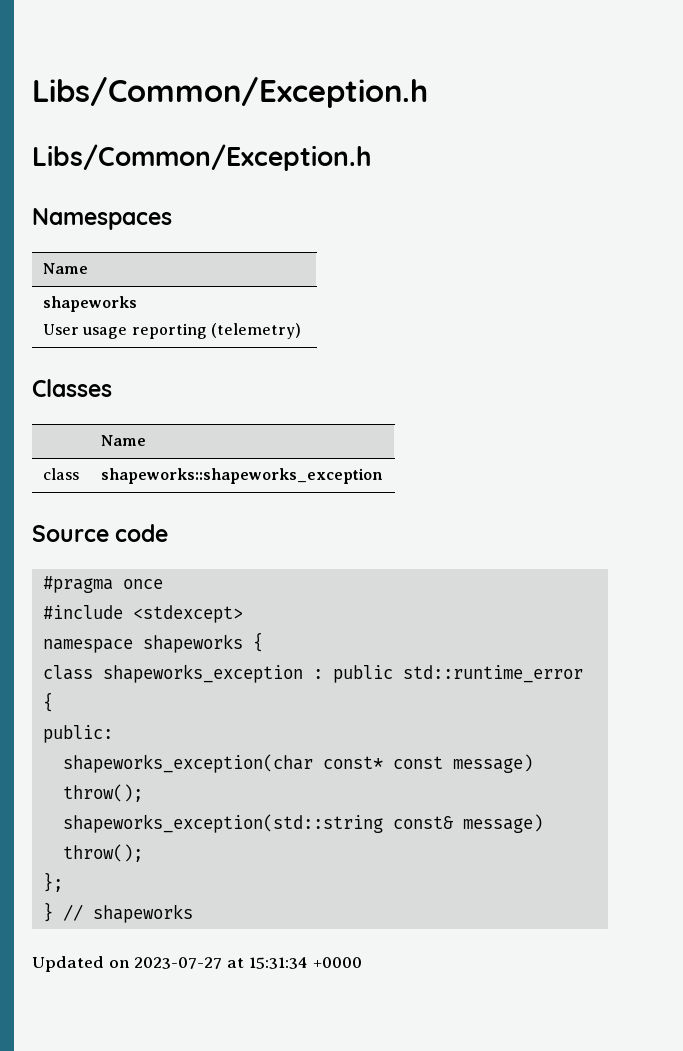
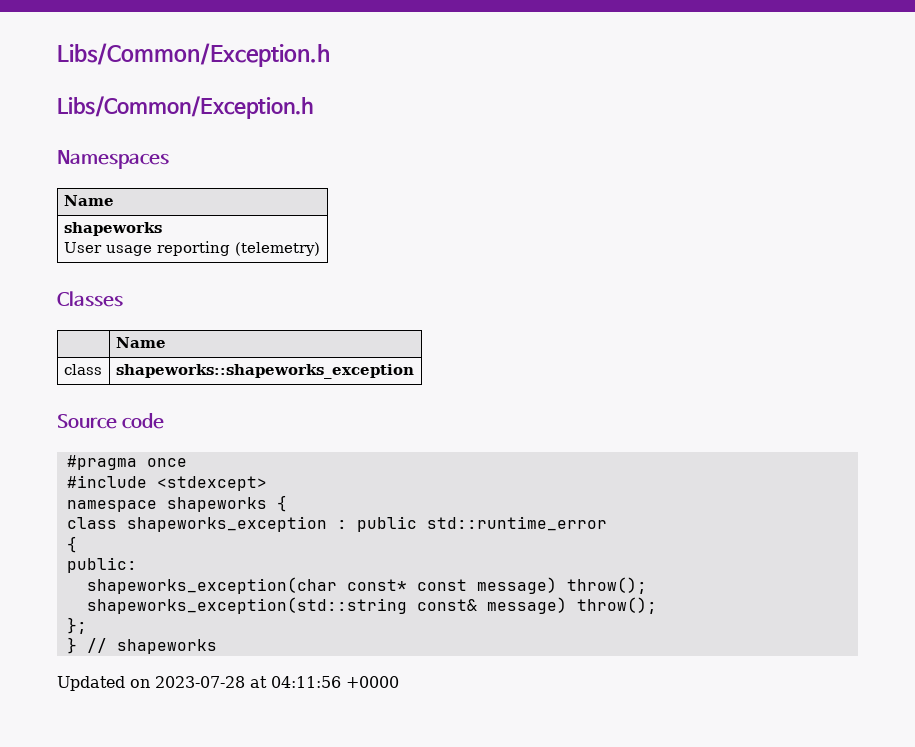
- Updated on 2023-07-27 at 15:31:34 +0000
+ Updated on 2023-07-28 at 04:11:56 +0000

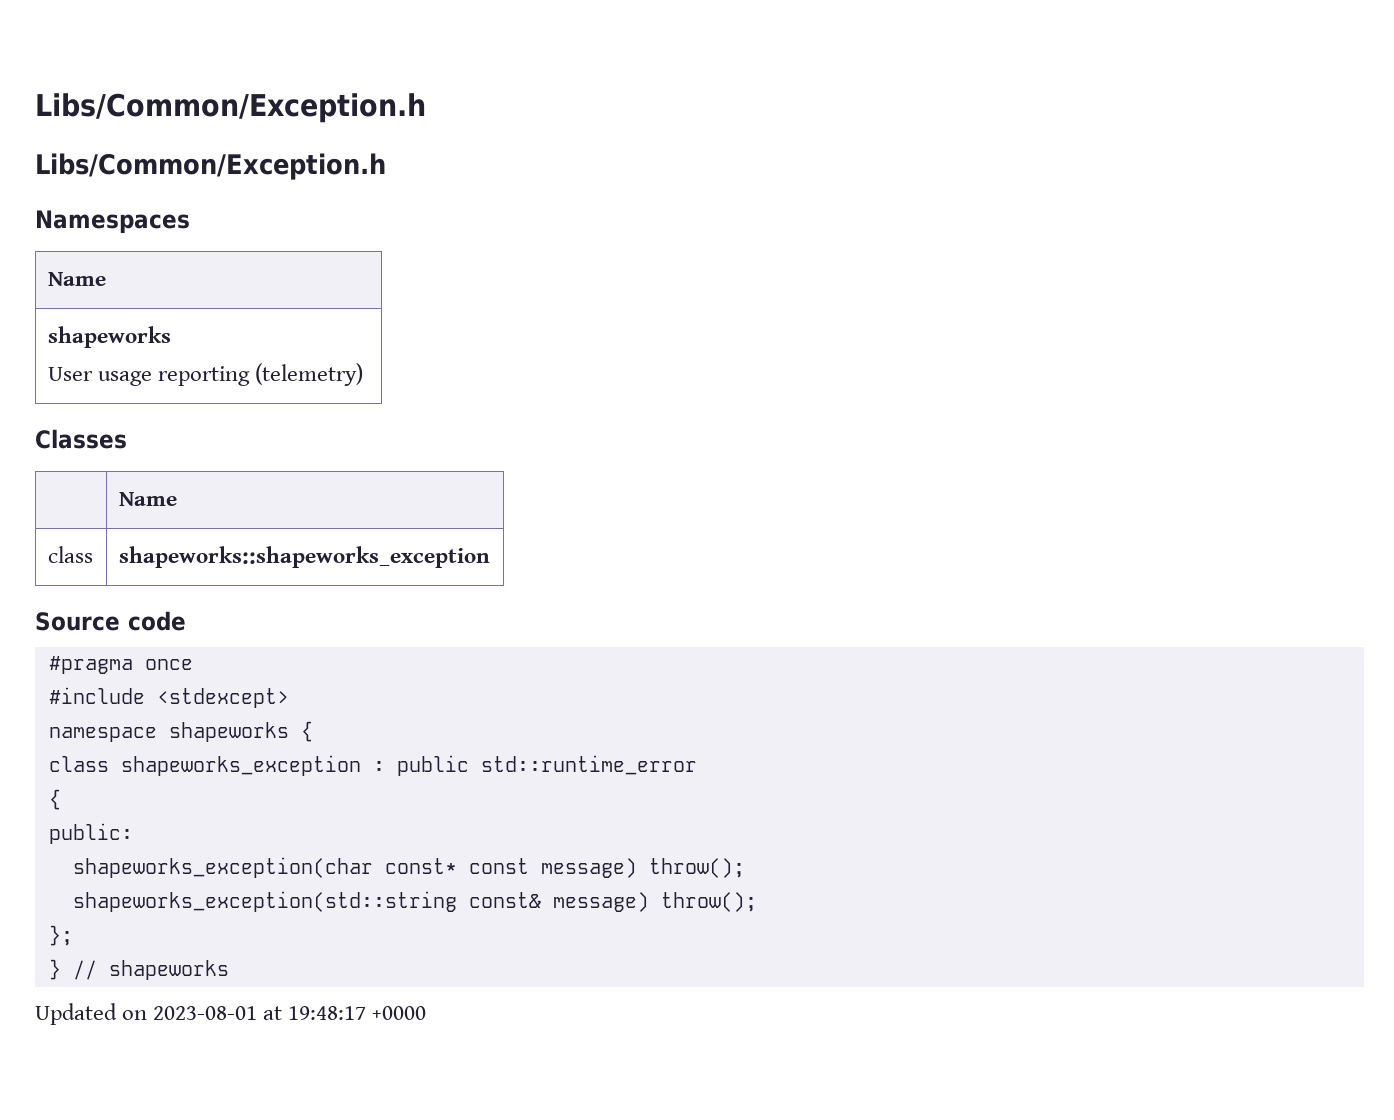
- Updated on 2023-07-28 at 04:11:56 +0000
+ Updated on 2023-08-01 at 19:48:17 +0000

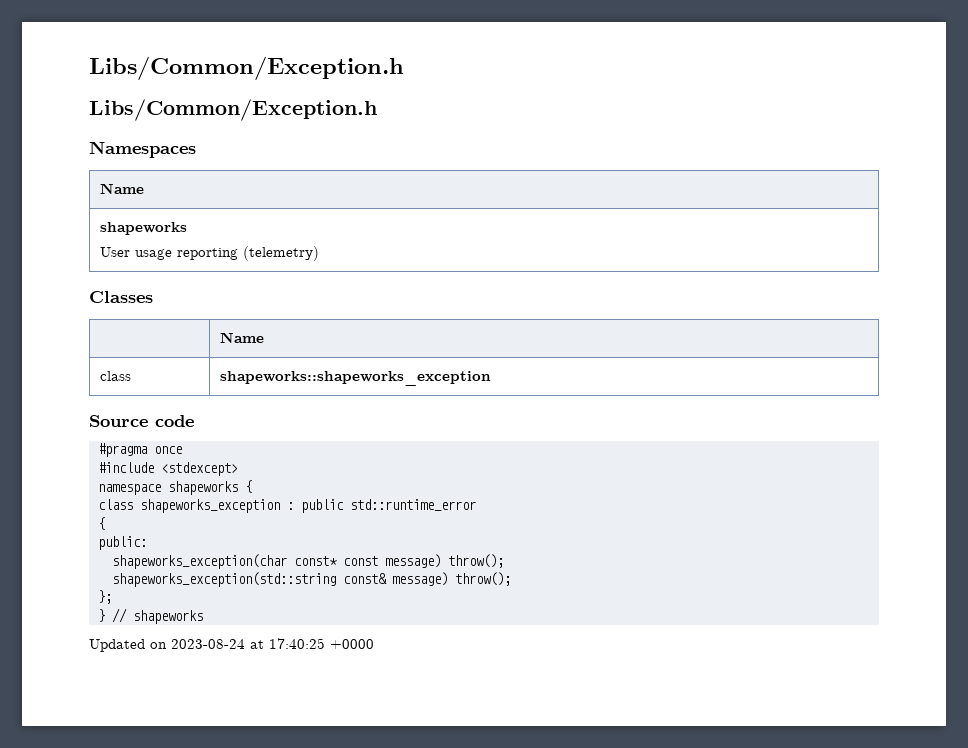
- Updated on 2023-08-01 at 19:48:17 +0000
+ Updated on 2023-08-24 at 17:40:25 +0000

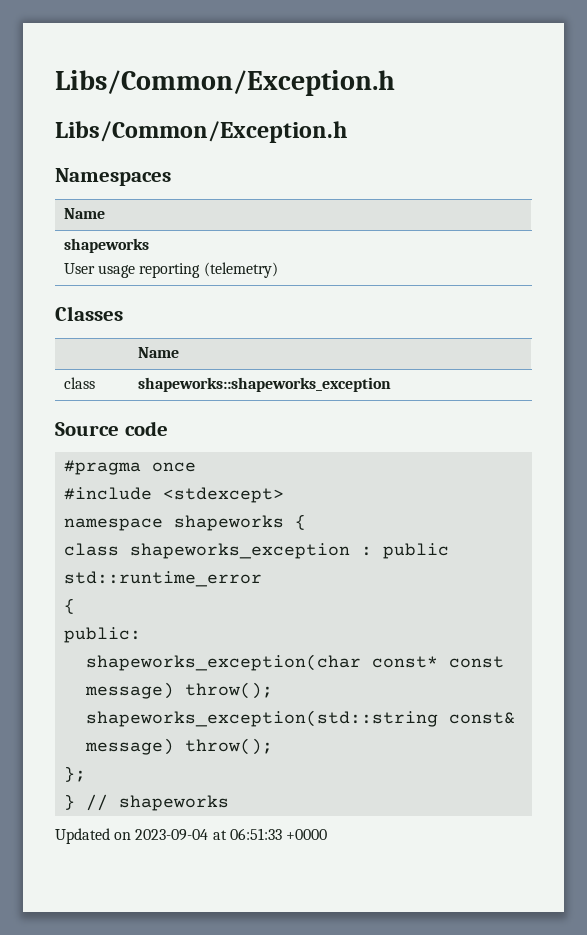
- Updated on 2023-08-24 at 17:40:25 +0000
+ Updated on 2023-09-04 at 06:51:33 +0000

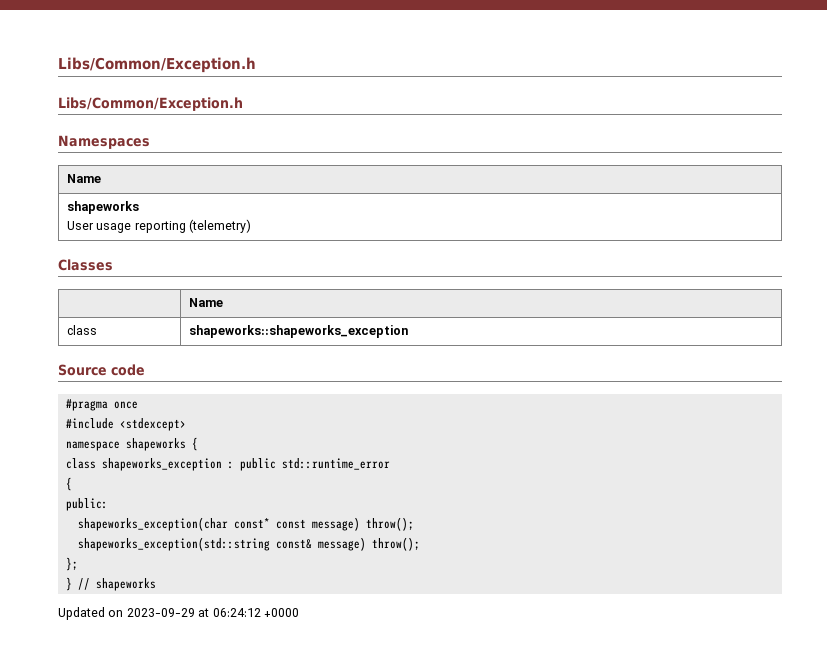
- Updated on 2023-09-04 at 06:51:33 +0000
+ Updated on 2023-09-29 at 06:24:12 +0000

